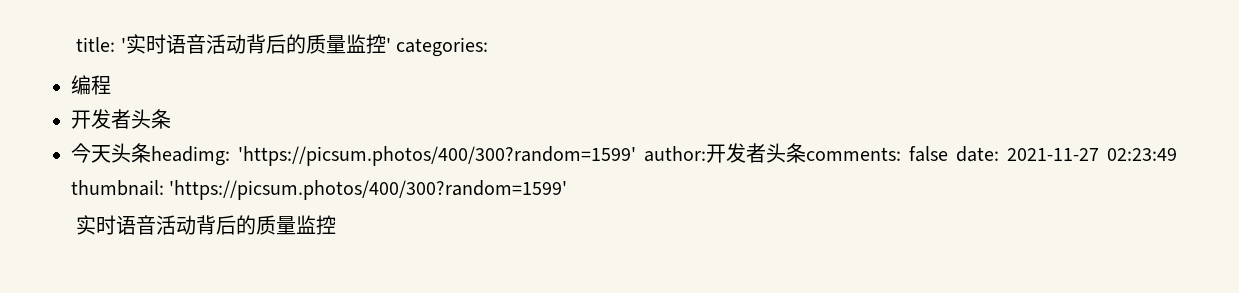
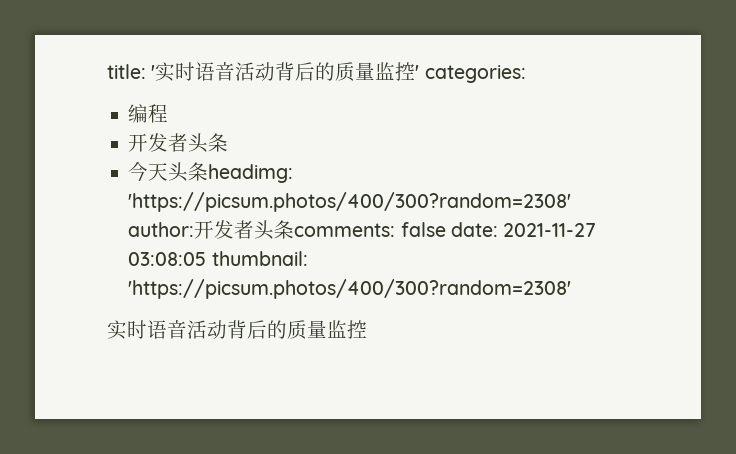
- 今天头条headimg: 'https://picsum.photos/400/300?random=1599' author:开发者头条comments: false date: 2021-11-27 02:23:49 thumbnail: 'https://picsum.photos/400/300?random=1599'
+ 今天头条headimg: 'https://picsum.photos/400/300?random=2308' author:开发者头条comments: false date: 2021-11-27 03:08:05 thumbnail: 'https://picsum.photos/400/300?random=2308'

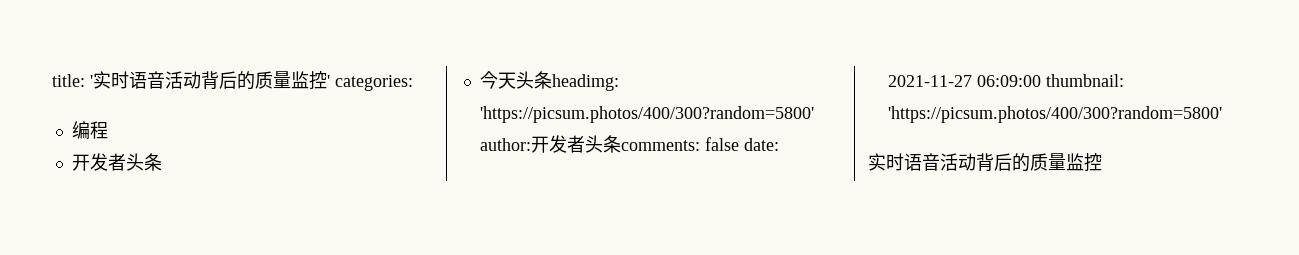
- 今天头条headimg: 'https://picsum.photos/400/300?random=2308' author:开发者头条comments: false date: 2021-11-27 03:08:05 thumbnail: 'https://picsum.photos/400/300?random=2308'
+ 今天头条headimg: 'https://picsum.photos/400/300?random=5800' author:开发者头条comments: false date: 2021-11-27 06:09:00 thumbnail: 'https://picsum.photos/400/300?random=5800'

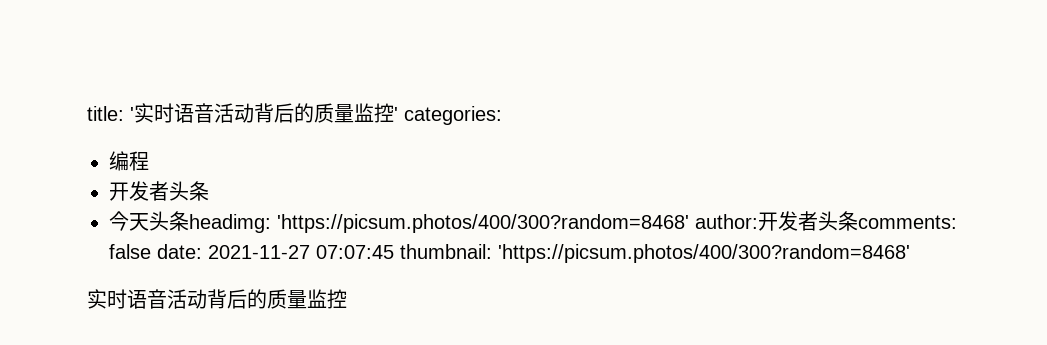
- 今天头条headimg: 'https://picsum.photos/400/300?random=5800' author:开发者头条comments: false date: 2021-11-27 06:09:00 thumbnail: 'https://picsum.photos/400/300?random=5800'
+ 今天头条headimg: 'https://picsum.photos/400/300?random=8468' author:开发者头条comments: false date: 2021-11-27 07:07:45 thumbnail: 'https://picsum.photos/400/300?random=8468'

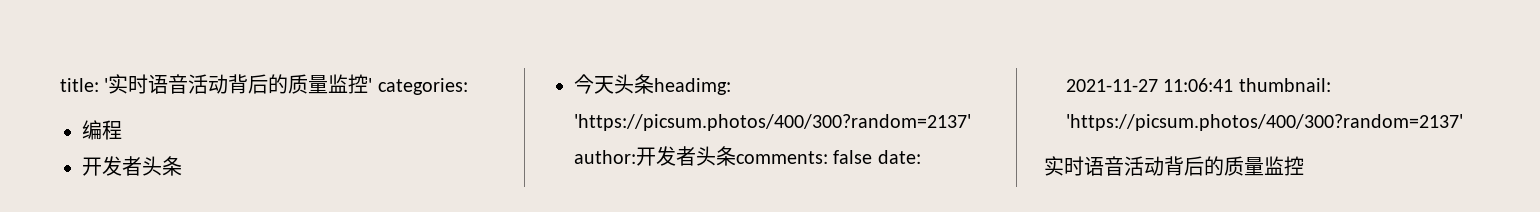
- 今天头条headimg: 'https://picsum.photos/400/300?random=8468' author:开发者头条comments: false date: 2021-11-27 07:07:45 thumbnail: 'https://picsum.photos/400/300?random=8468'
+ 今天头条headimg: 'https://picsum.photos/400/300?random=2137' author:开发者头条comments: false date: 2021-11-27 11:06:41 thumbnail: 'https://picsum.photos/400/300?random=2137'

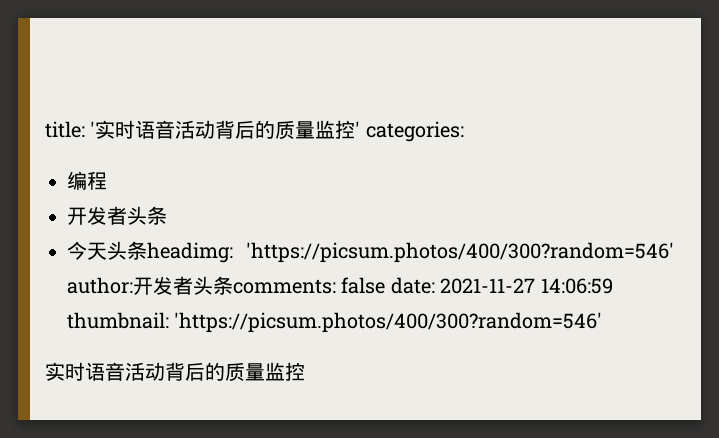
- 今天头条headimg: 'https://picsum.photos/400/300?random=2137' author:开发者头条comments: false date: 2021-11-27 11:06:41 thumbnail: 'https://picsum.photos/400/300?random=2137'
+ 今天头条headimg: 'https://picsum.photos/400/300?random=546' author:开发者头条comments: false date: 2021-11-27 14:06:59 thumbnail: 'https://picsum.photos/400/300?random=546'

